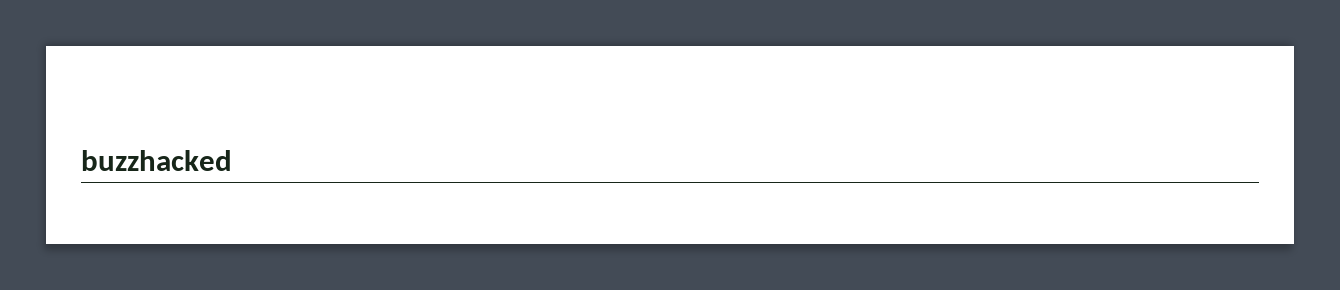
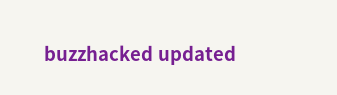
- buzzhacked
+ buzzhacked updated

